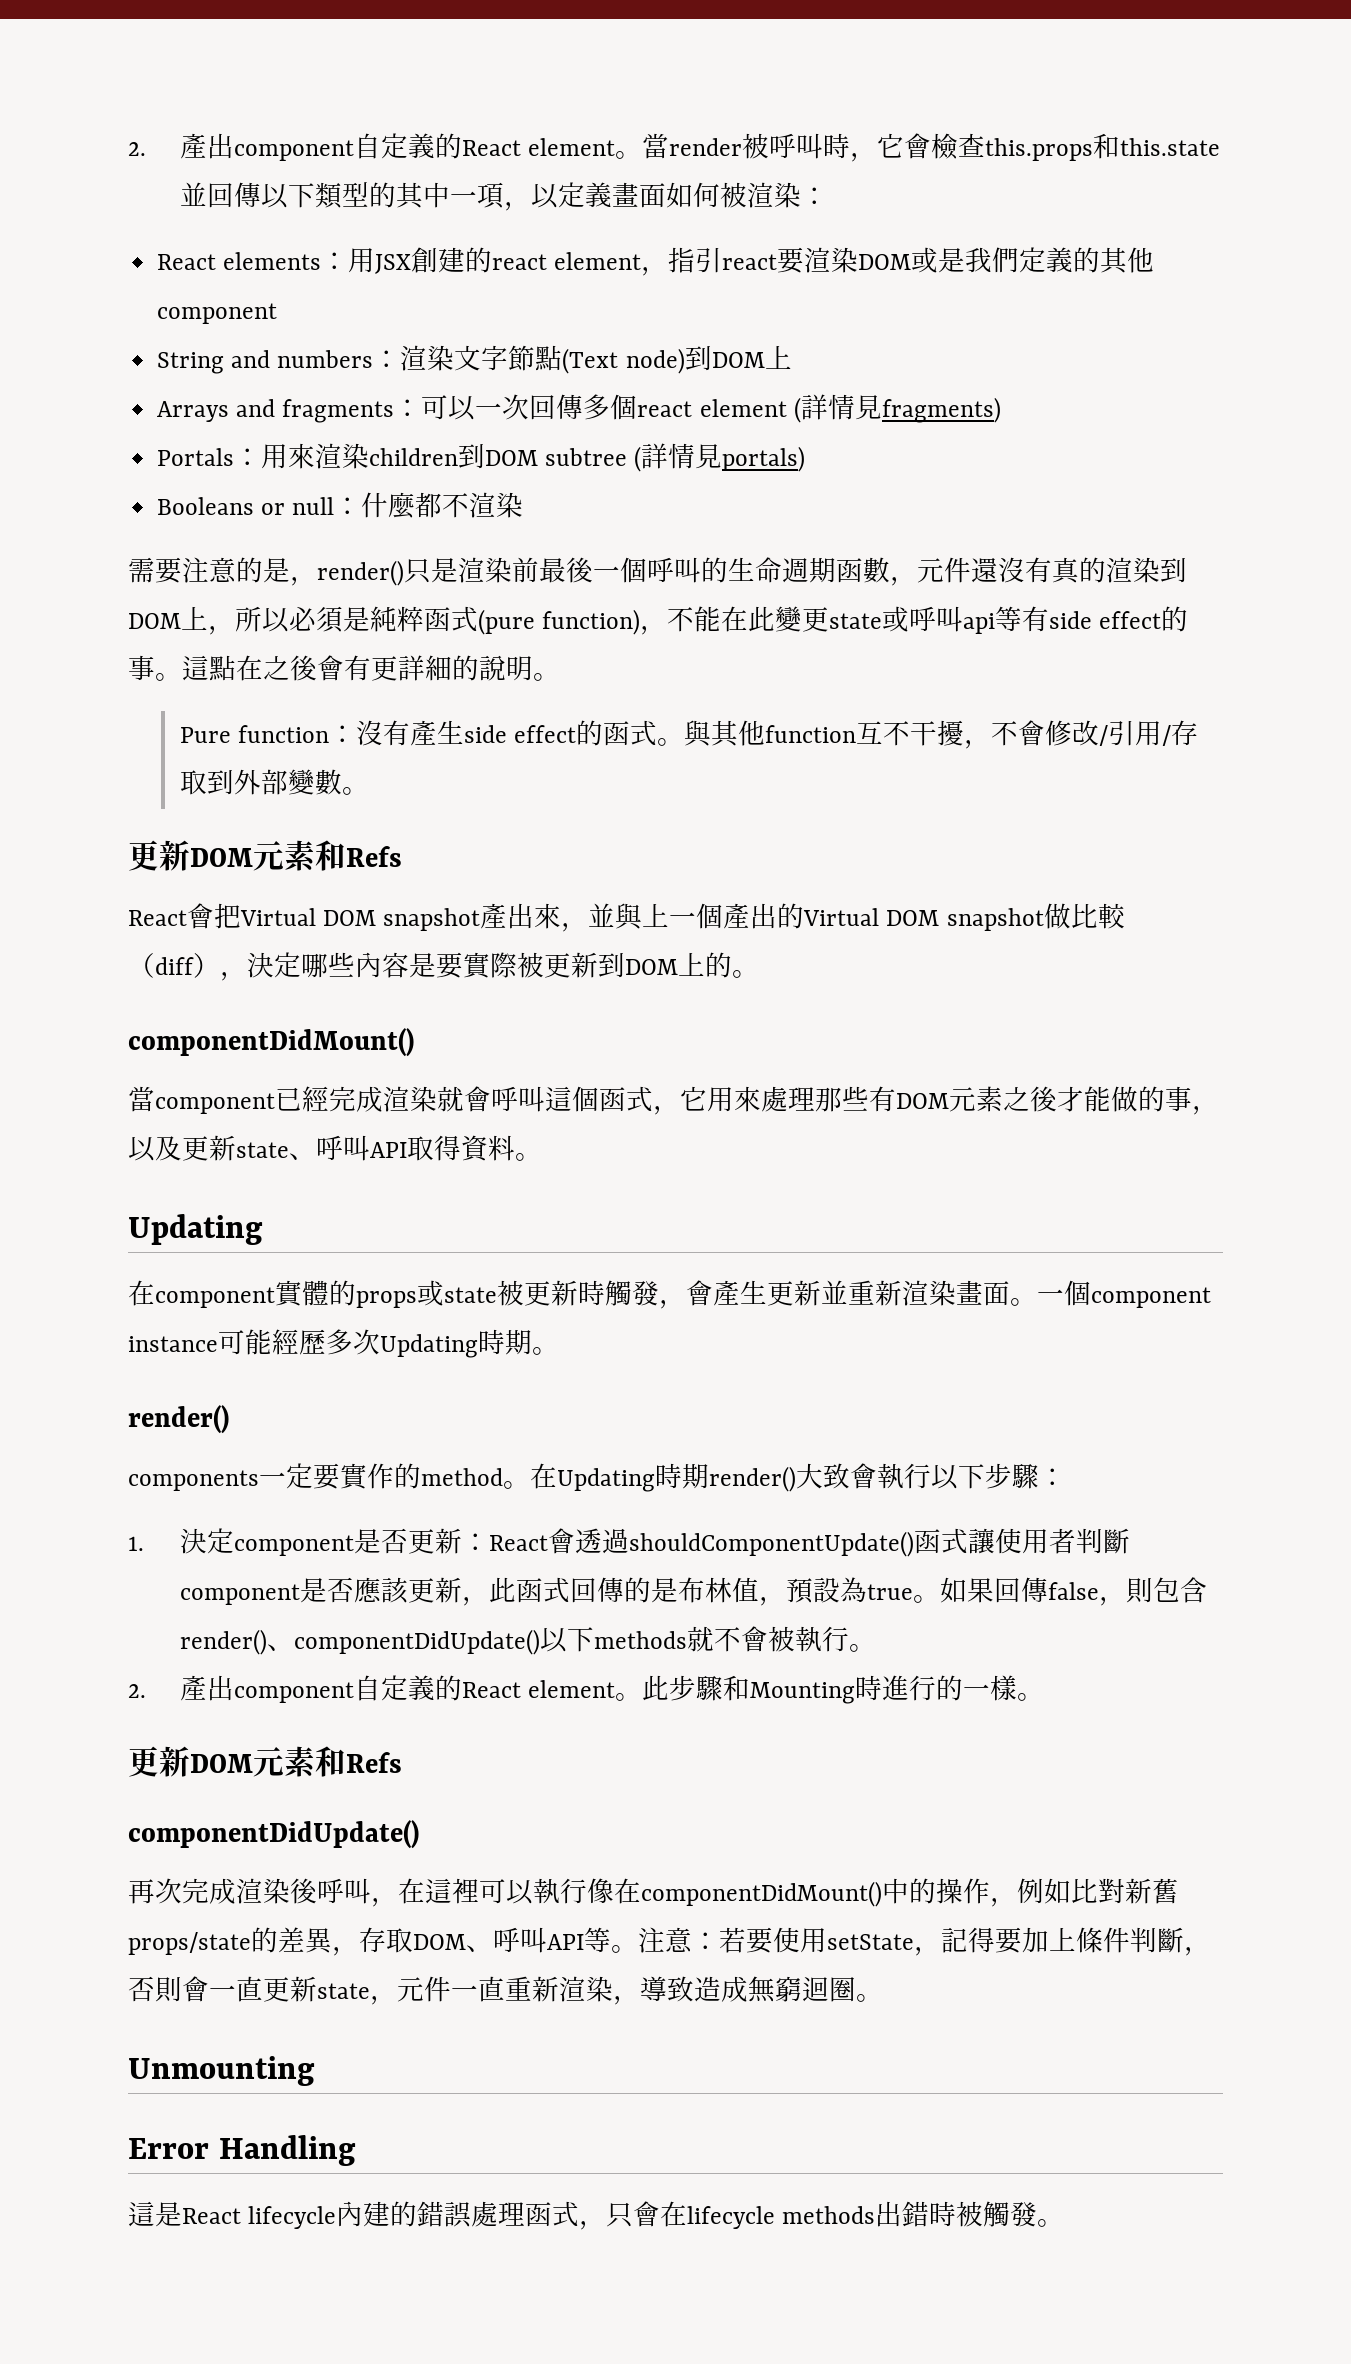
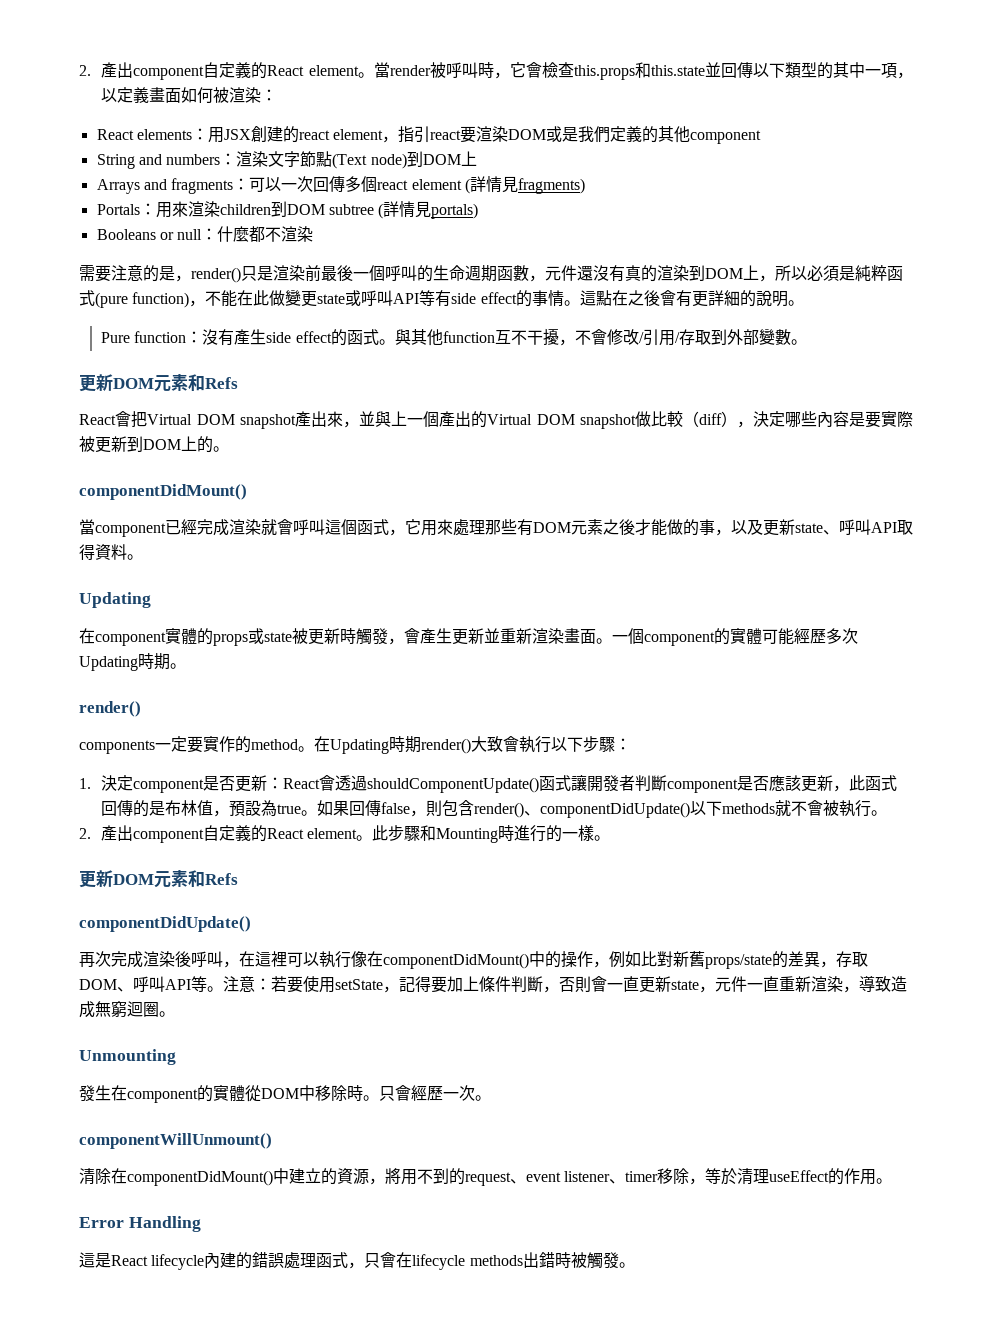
- 需要注意的是，render()只是渲染前最後一個呼叫的生命週期函數，元件還沒有真的渲染到DOM上，所以必須是純粹函式(pure function)，不能在此變更state或呼叫api等有side effect的事。
+ 需要注意的是，render()只是渲染前最後一個呼叫的生命週期函數，元件還沒有真的渲染到DOM上，所以必須是純粹函式(pure function)，不能在此做變更state或呼叫API等有side effect的事情。
- 一個component instance可能經歷多次Updating時期。
+ 一個component的實體可能經歷多次Updating時期。
- 1.決定component是否更新：React會透過shouldComponentUpdate()函式讓使用者判斷component是否應該更新，此函式回傳的是布林值，預設為true。
+ 1.決定component是否更新：React會透過shouldComponentUpdate()函式讓開發者判斷component是否應該更新，此函式回傳的是布林值，預設為true。
+ 發生在component的實體從DOM中移除時。只會經歷一次。
+ componentWillUnmount()
+ 清除在componentDidMount()中建立的資源，將用不到的request、event listener、timer移除，等於清理useEffect的作用。

